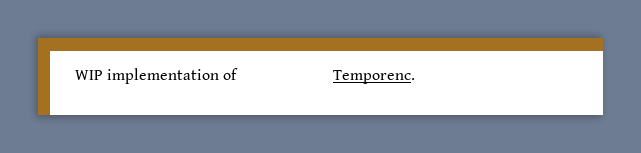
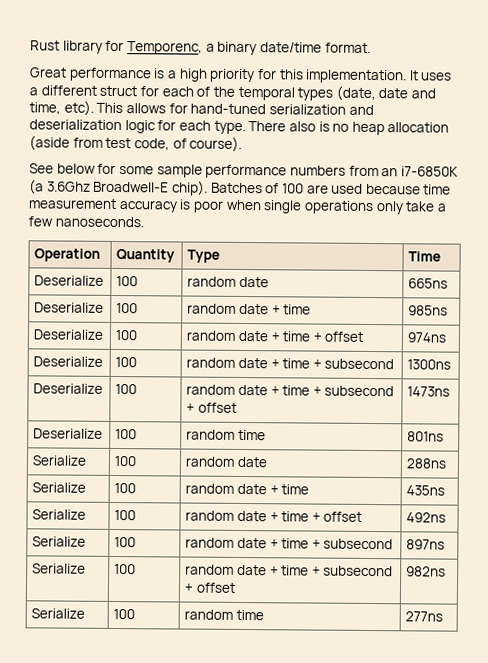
- WIP implementation of Temporenc.
+ Rust library for Temporenc, a binary date/time format.
+ Great performance is a high priority for this implementation. It uses a different struct for each of the temporal types (date, date and time, etc). This allows for hand-tuned serialization and deserialization logic for each type. There also is no heap allocation (aside from test code, of course).
+ See below for some sample performance numbers from an i7-6850K (a 3.6Ghz Broadwell-E chip). Batches of 100 are used because time measurement accuracy is poor when single operations only take a few nanoseconds.
+ Operation | Quantity | Type | Time
+ Deserialize | 100 | random date | 665ns
+ Deserialize | 100 | random date + time | 985ns
+ Deserialize | 100 | random date + time + offset | 974ns
+ Deserialize | 100 | random date + time + subsecond | 1300ns
+ Deserialize | 100 | random date + time + subsecond + offset | 1473ns
+ Deserialize | 100 | random time | 801ns
+ Serialize | 100 | random date | 288ns
+ Serialize | 100 | random date + time | 435ns
+ Serialize | 100 | random date + time + offset | 492ns
+ Serialize | 100 | random date + time + subsecond | 897ns
+ Serialize | 100 | random date + time + subsecond + offset | 982ns
+ Serialize | 100 | random time | 277ns

